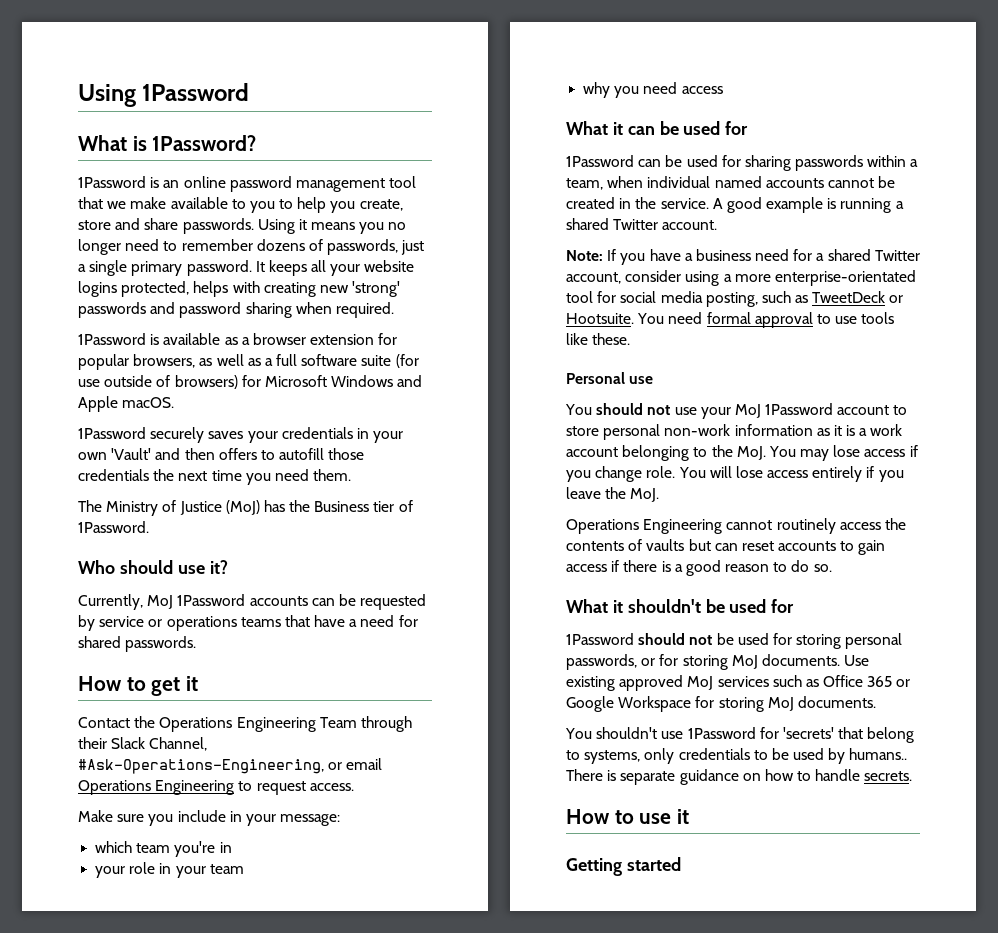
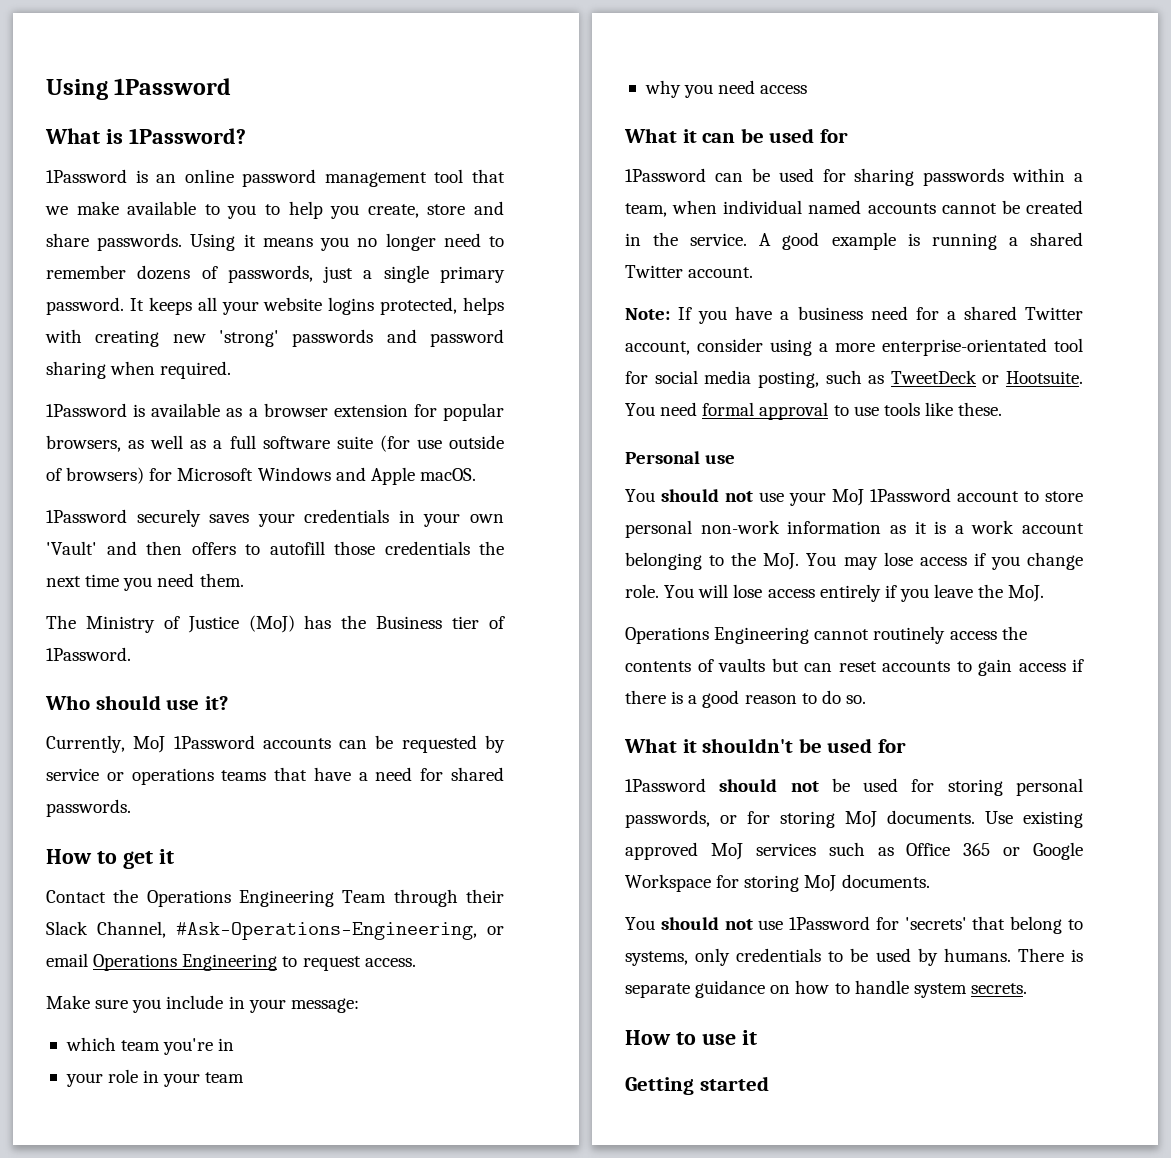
- You shouldn't use 1Password for 'secrets' that belong to systems, only credentials to be used by humans..
+ You should not use 1Password for 'secrets' that belong to systems, only credentials to be used by humans.
- There is separate guidance on how to handle secrets.
+ There is separate guidance on how to handle system secrets.

